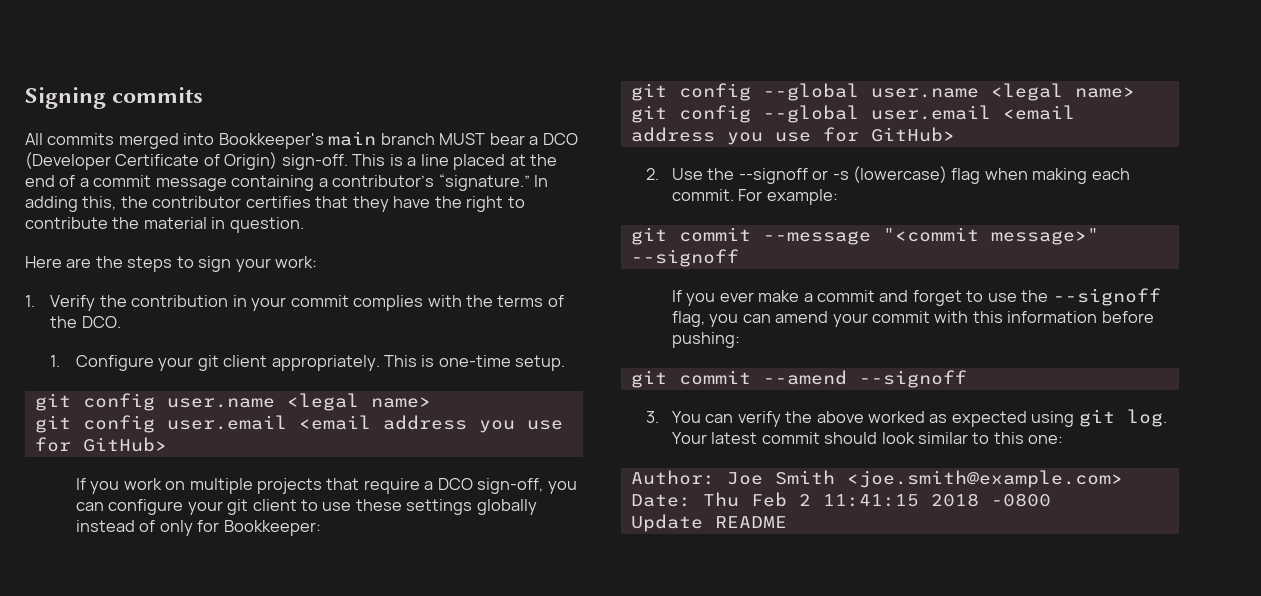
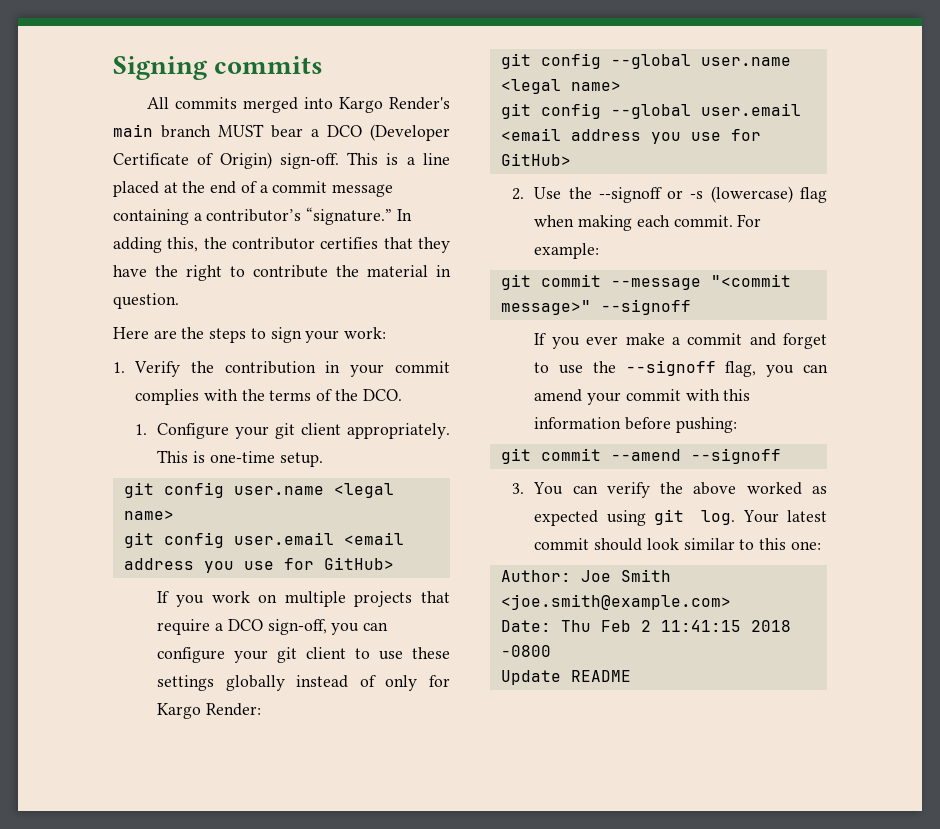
- All commits merged into Bookkeeper's main branch MUST bear a DCO (Developer Certificate of Origin) sign-off.
+ All commits merged into Kargo Render's main branch MUST bear a DCO (Developer Certificate of Origin) sign-off.
- If you work on multiple projects that require a DCO sign-off, you can configure your git client to use these settings globally instead of only for Bookkeeper:
+ If you work on multiple projects that require a DCO sign-off, you can configure your git client to use these settings globally instead of only for Kargo Render:

